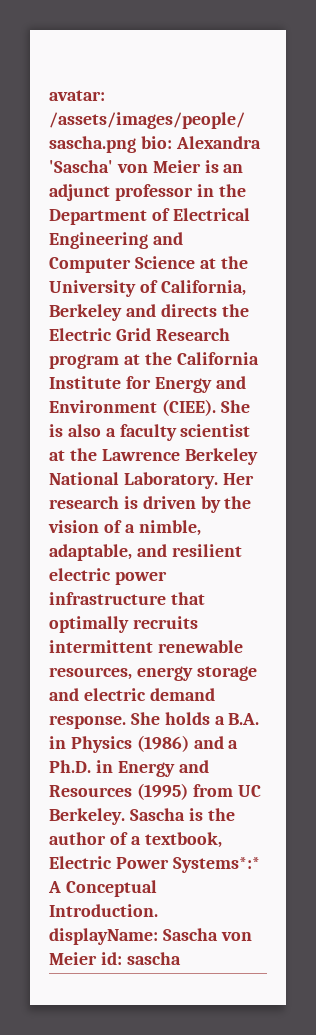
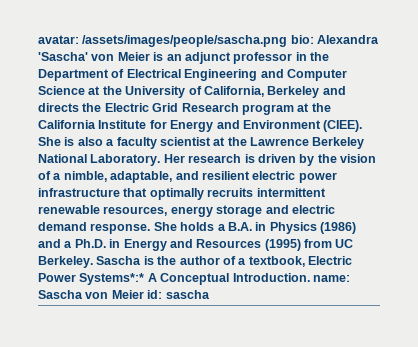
- Sascha is the author of a textbook, Electric Power Systems*:* A Conceptual Introduction. displayName: Sascha von Meier id: sascha
+ Sascha is the author of a textbook, Electric Power Systems*:* A Conceptual Introduction. name: Sascha von Meier id: sascha

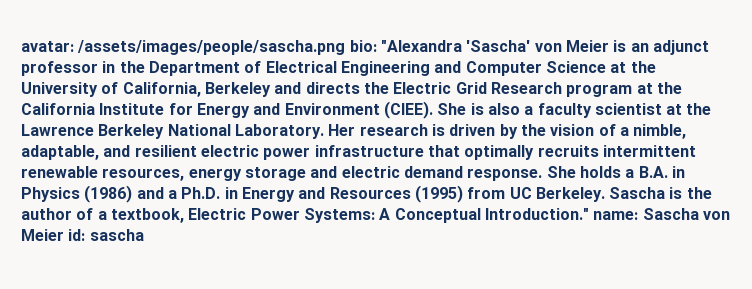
- avatar: /assets/images/people/sascha.png bio: Alexandra 'Sascha' von Meier is an adjunct professor in the Department of Electrical Engineering and Computer Science at the University of California, Berkeley and directs the Electric Grid Research program at the California Institute for Energy and Environment (CIEE).
+ avatar: /assets/images/people/sascha.png bio: "Alexandra 'Sascha' von Meier is an adjunct professor in the Department of Electrical Engineering and Computer Science at the University of California, Berkeley and directs the Electric Grid Research program at the California Institute for Energy and Environment (CIEE).
- Sascha is the author of a textbook, Electric Power Systems*:* A Conceptual Introduction. name: Sascha von Meier id: sascha
+ Sascha is the author of a textbook, Electric Power Systems: A Conceptual Introduction." name: Sascha von Meier id: sascha

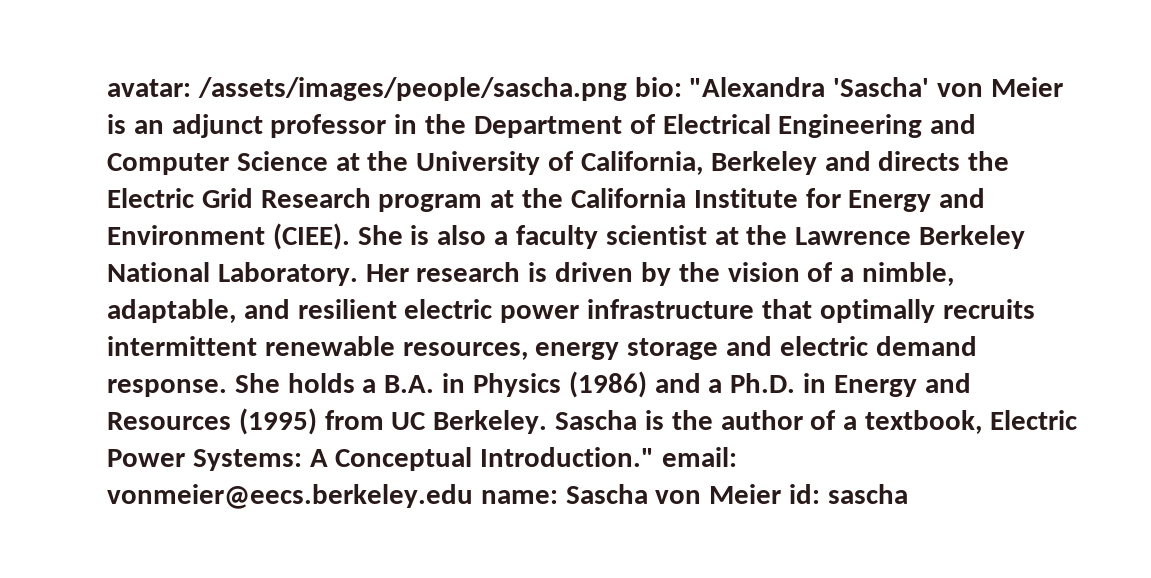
- Sascha is the author of a textbook, Electric Power Systems: A Conceptual Introduction." name: Sascha von Meier id: sascha
+ Sascha is the author of a textbook, Electric Power Systems: A Conceptual Introduction." email: vonmeier@eecs.berkeley.edu name: Sascha von Meier id: sascha

